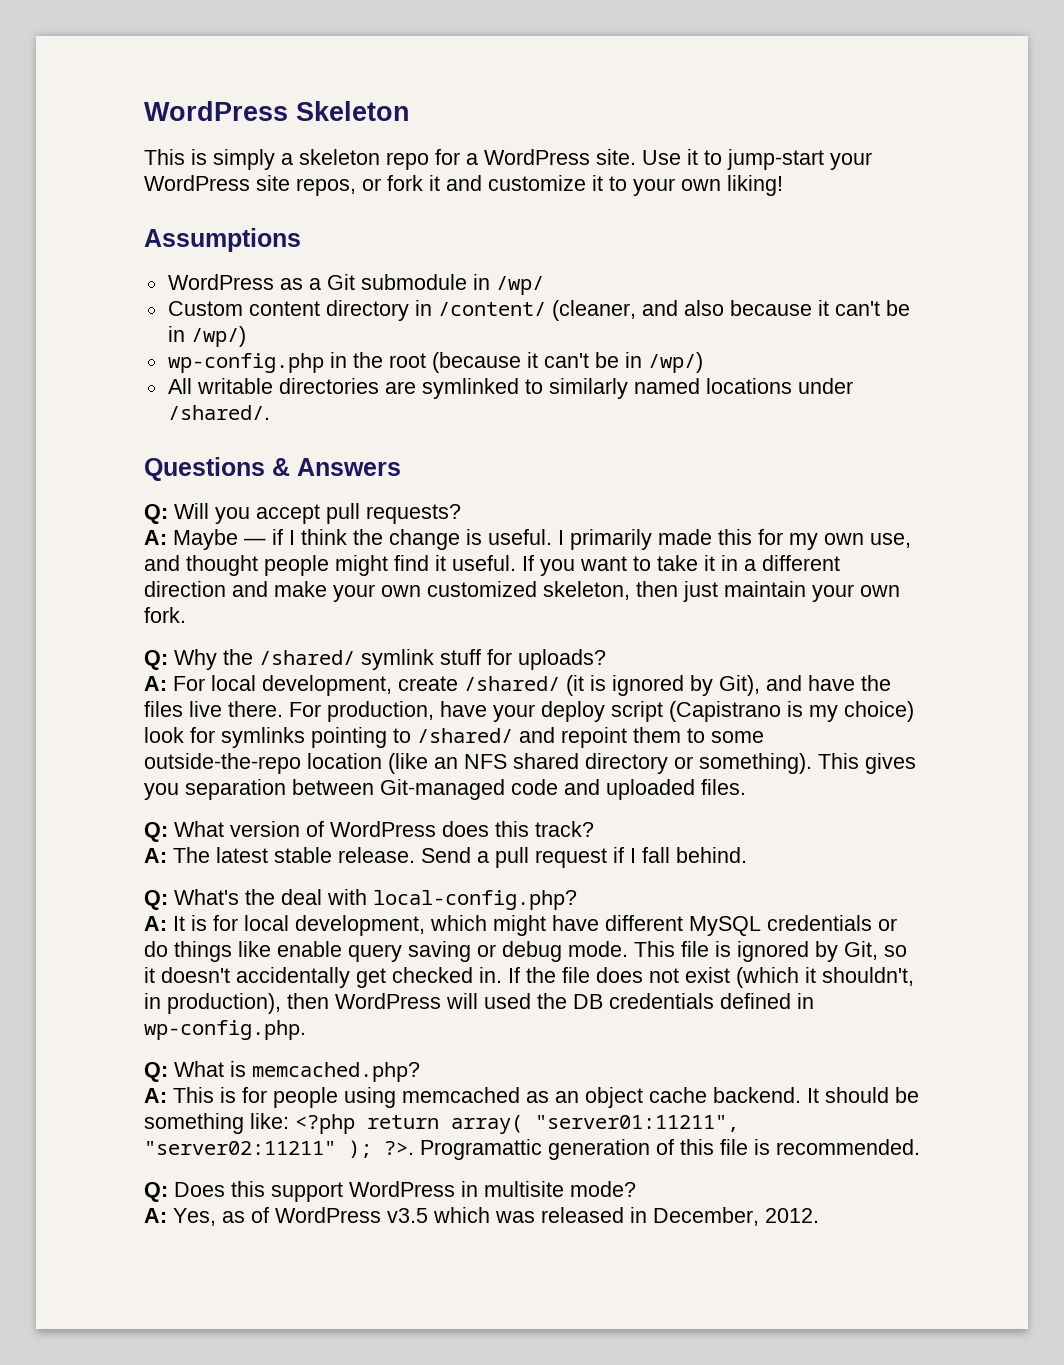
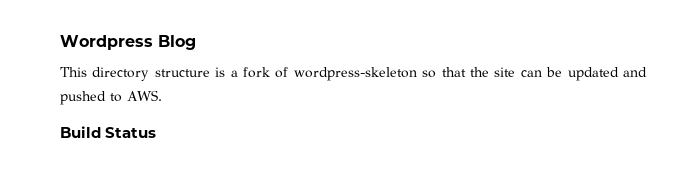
- WordPress Skeleton
- This is simply a skeleton repo for a WordPress site. Use it to jump-start your WordPress site repos, or fork it and customize it to your own liking!
- Assumptions
- WordPress as a Git submodule in /wp/
- Custom content directory in /content/ (cleaner, and also because it can't be in /wp/)
- wp-config.php in the root (because it can't be in /wp/)
- All writable directories are symlinked to similarly named locations under /shared/.
- Questions & Answers
- Q: Will you accept pull requests?
- A: Maybe — if I think the change is useful. I primarily made this for my own use, and thought people might find it useful. If you want to take it in a different direction and make your own customized skeleton, then just maintain your own fork.
- Q: Why the /shared/ symlink stuff for uploads?
- A: For local development, create /shared/ (it is ignored by Git), and have the files live there. For production, have your deploy script (Capistrano is my choice) look for symlinks pointing to /shared/ and repoint them to some outside-the-repo location (like an NFS shared directory or something). This gives you separation between Git-managed code and uploaded files.
- Q: What version of WordPress does this track?
- A: The latest stable release. Send a pull request if I fall behind.
- Q: What's the deal with local-config.php?
- A: It is for local development, which might have different MySQL credentials or do things like enable query saving or debug mode. This file is ignored by Git, so it doesn't accidentally get checked in. If the file does not exist (which it shouldn't, in production), then WordPress will used the DB credentials defined in wp-config.php.
- Q: What is memcached.php?
- A: This is for people using memcached as an object cache backend. It should be something like: <?php return array( "server01:11211", "server02:11211" ); ?>. Programattic generation of this file is recommended.
- Q: Does this support WordPress in multisite mode?
- A: Yes, as of WordPress v3.5 which was released in December, 2012.
+ Wordpress Blog
+ This directory structure is a fork of wordpress-skeleton so that the site can be updated and pushed to AWS.
+ Build Status

